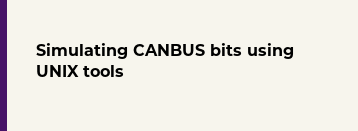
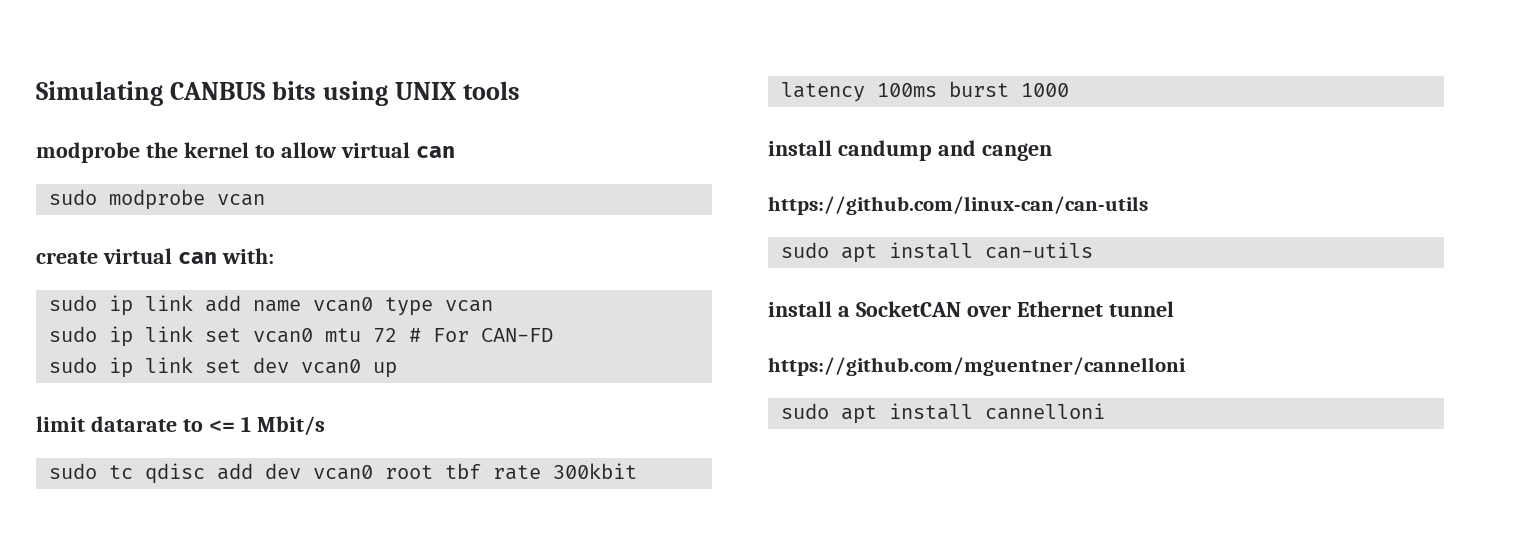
+ modprobe the kernel to allow virtual can
+ sudo modprobe vcan
+ create virtual can with:
+ sudo ip link add name vcan0 type vcan
+ sudo ip link set vcan0 mtu 72 # For CAN-FD
+ sudo ip link set dev vcan0 up
+ limit datarate to <= 1 Mbit/s
+ sudo tc qdisc add dev vcan0 root tbf rate 300kbit latency 100ms burst 1000
+ install candump and cangen
+ https://github.com/linux-can/can-utils
+ sudo apt install can-utils
+ install a SocketCAN over Ethernet tunnel
+ https://github.com/mguentner/cannelloni
+ sudo apt install cannelloni

